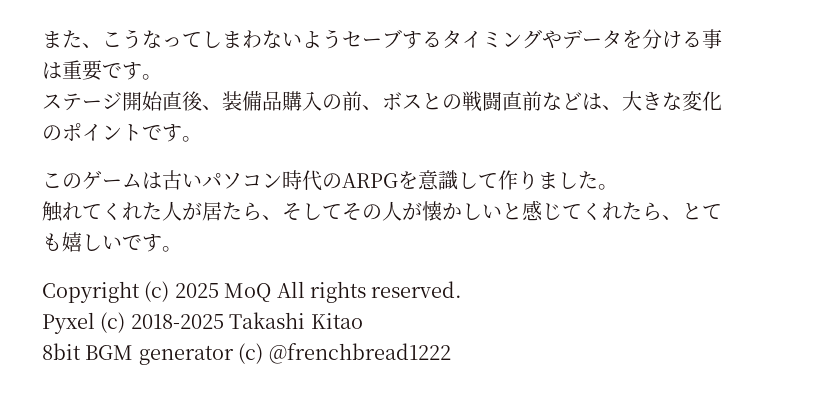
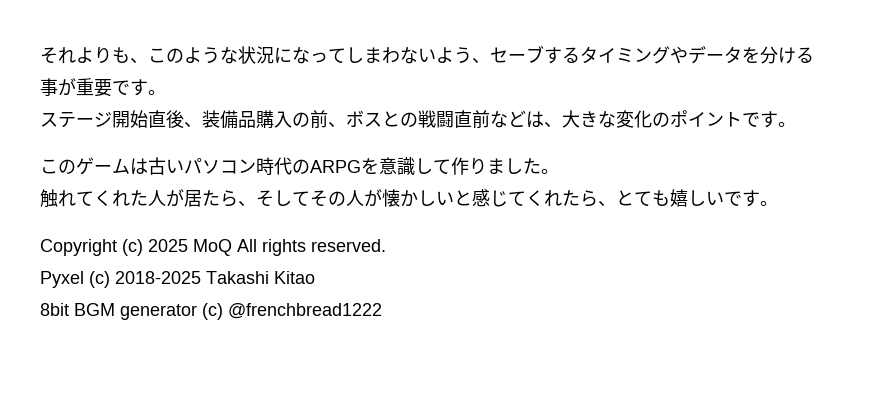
- また、こうなってしまわないようセーブするタイミングやデータを分ける事は重要です。
+ それよりも、このような状況になってしまわないよう、セーブするタイミングやデータを分ける事が重要です。

